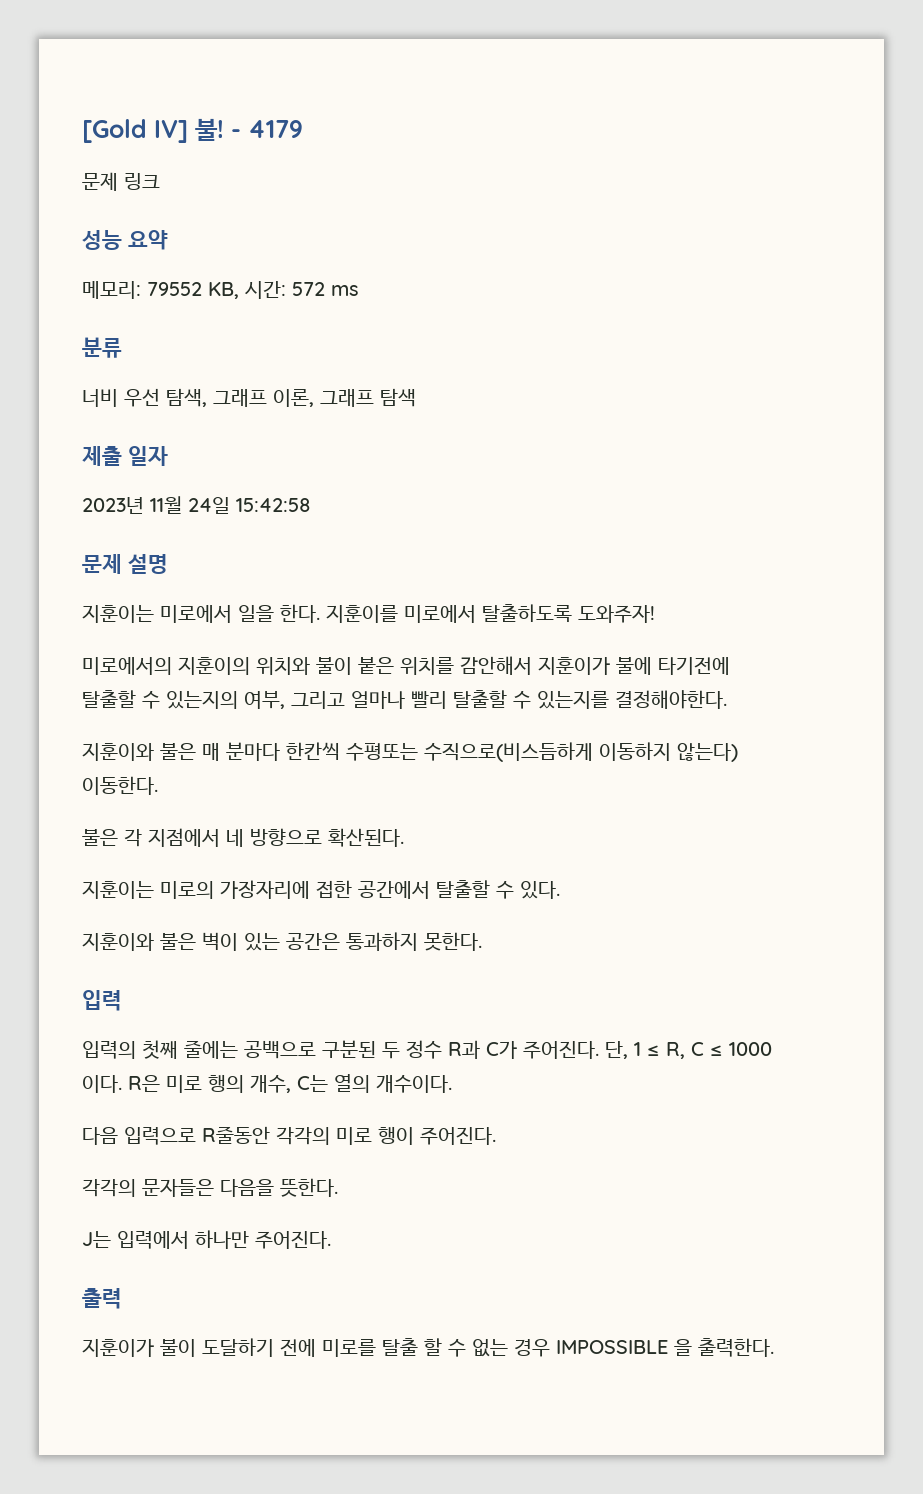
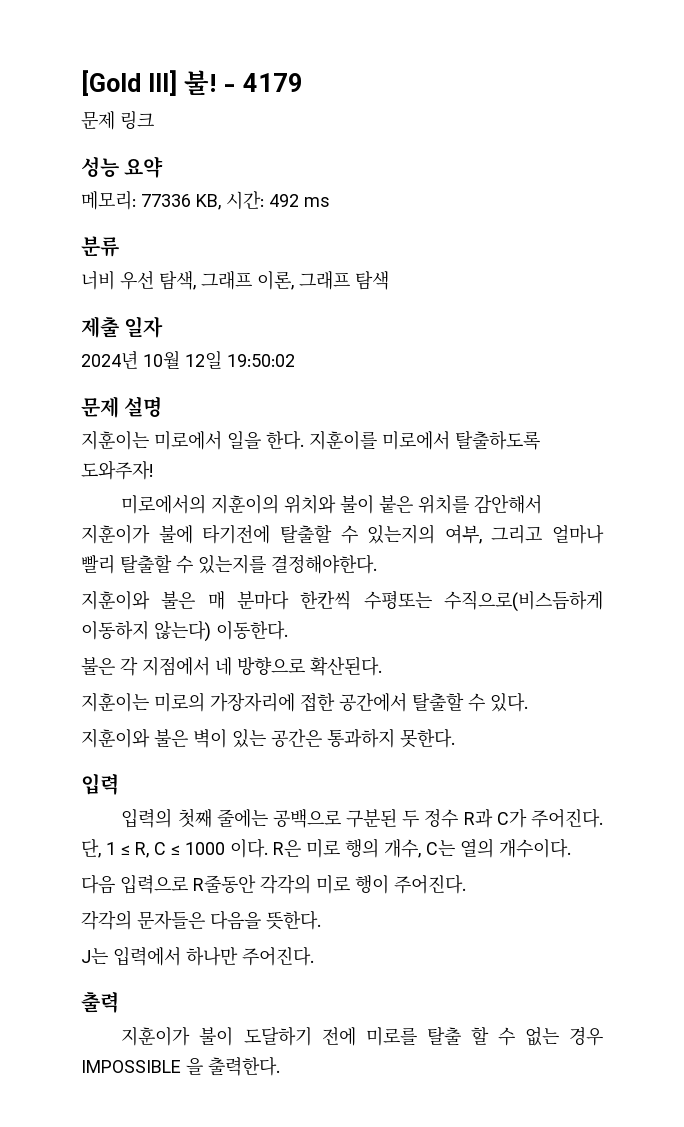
- [Gold IV] 불!
+ [Gold III] 불!
- 메모리: 79552 KB, 시간: 572 ms
+ 메모리: 77336 KB, 시간: 492 ms
- 2023년 11월 24일 15:42:58
+ 2024년 10월 12일 19:50:02

